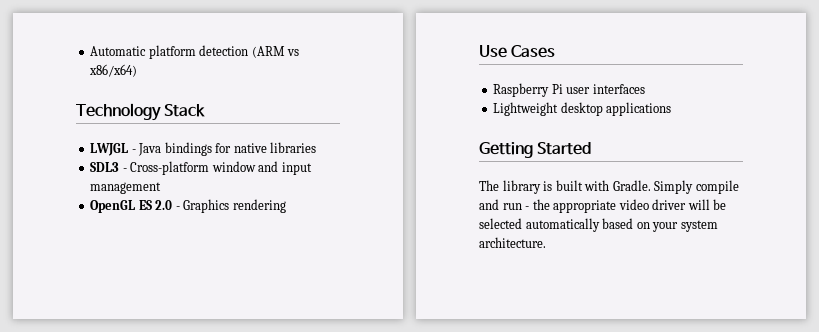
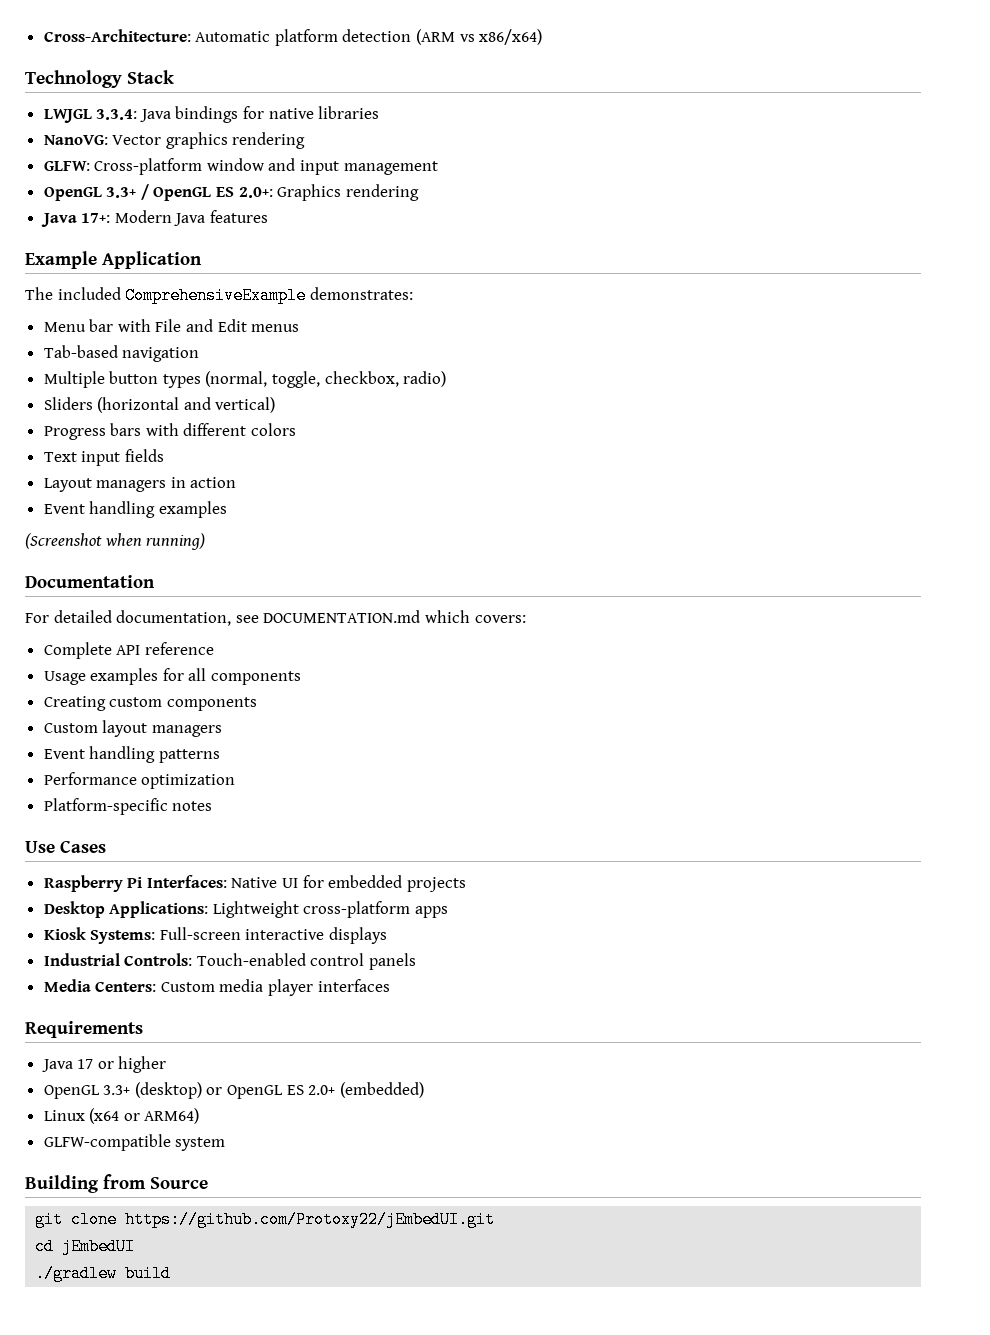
- Automatic platform detection (ARM vs x86/x64)
+ Cross-Architecture: Automatic platform detection (ARM vs x86/x64)
- LWJGL - Java bindings for native libraries
+ LWJGL 3.3.4: Java bindings for native libraries
- SDL3 - Cross-platform window and input management
+ NanoVG: Vector graphics rendering
+ GLFW: Cross-platform window and input management
- OpenGL ES 2.0 - Graphics rendering
+ OpenGL 3.3+ / OpenGL ES 2.0+: Graphics rendering
+ Java 17+: Modern Java features
+ Example Application
+ The included ComprehensiveExample demonstrates:
+ Menu bar with File and Edit menus
+ Tab-based navigation
+ Multiple button types (normal, toggle, checkbox, radio)
+ Sliders (horizontal and vertical)
+ Progress bars with different colors
+ Text input fields
+ Layout managers in action
+ Event handling examples
+ (Screenshot when running)
+ Documentation
+ For detailed documentation, see DOCUMENTATION.md which covers:
+ Complete API reference
+ Usage examples for all components
+ Creating custom components
+ Custom layout managers
+ Event handling patterns
+ Performance optimization
+ Platform-specific notes
  Use Cases
- Raspberry Pi user interfaces
- Lightweight desktop applications
- Getting Started
- The library is built with Gradle. Simply compile and run - the appropriate video driver will be selected automatically based on your system architecture.
+ Raspberry Pi Interfaces: Native UI for embedded projects
+ Desktop Applications: Lightweight cross-platform apps
+ Kiosk Systems: Full-screen interactive displays
+ Industrial Controls: Touch-enabled control panels
+ Media Centers: Custom media player interfaces
+ Requirements
+ Java 17 or higher
+ OpenGL 3.3+ (desktop) or OpenGL ES 2.0+ (embedded)
+ Linux (x64 or ARM64)
+ GLFW-compatible system
+ Building from Source
+ git clone https://github.com/Protoxy22/jEmbedUI.git
+ cd jEmbedUI
+ ./gradlew build

